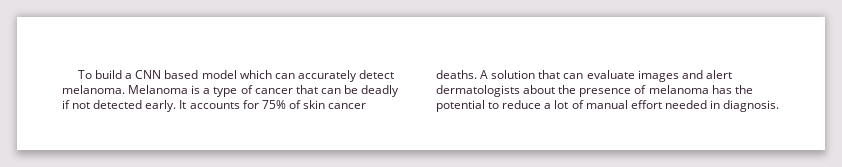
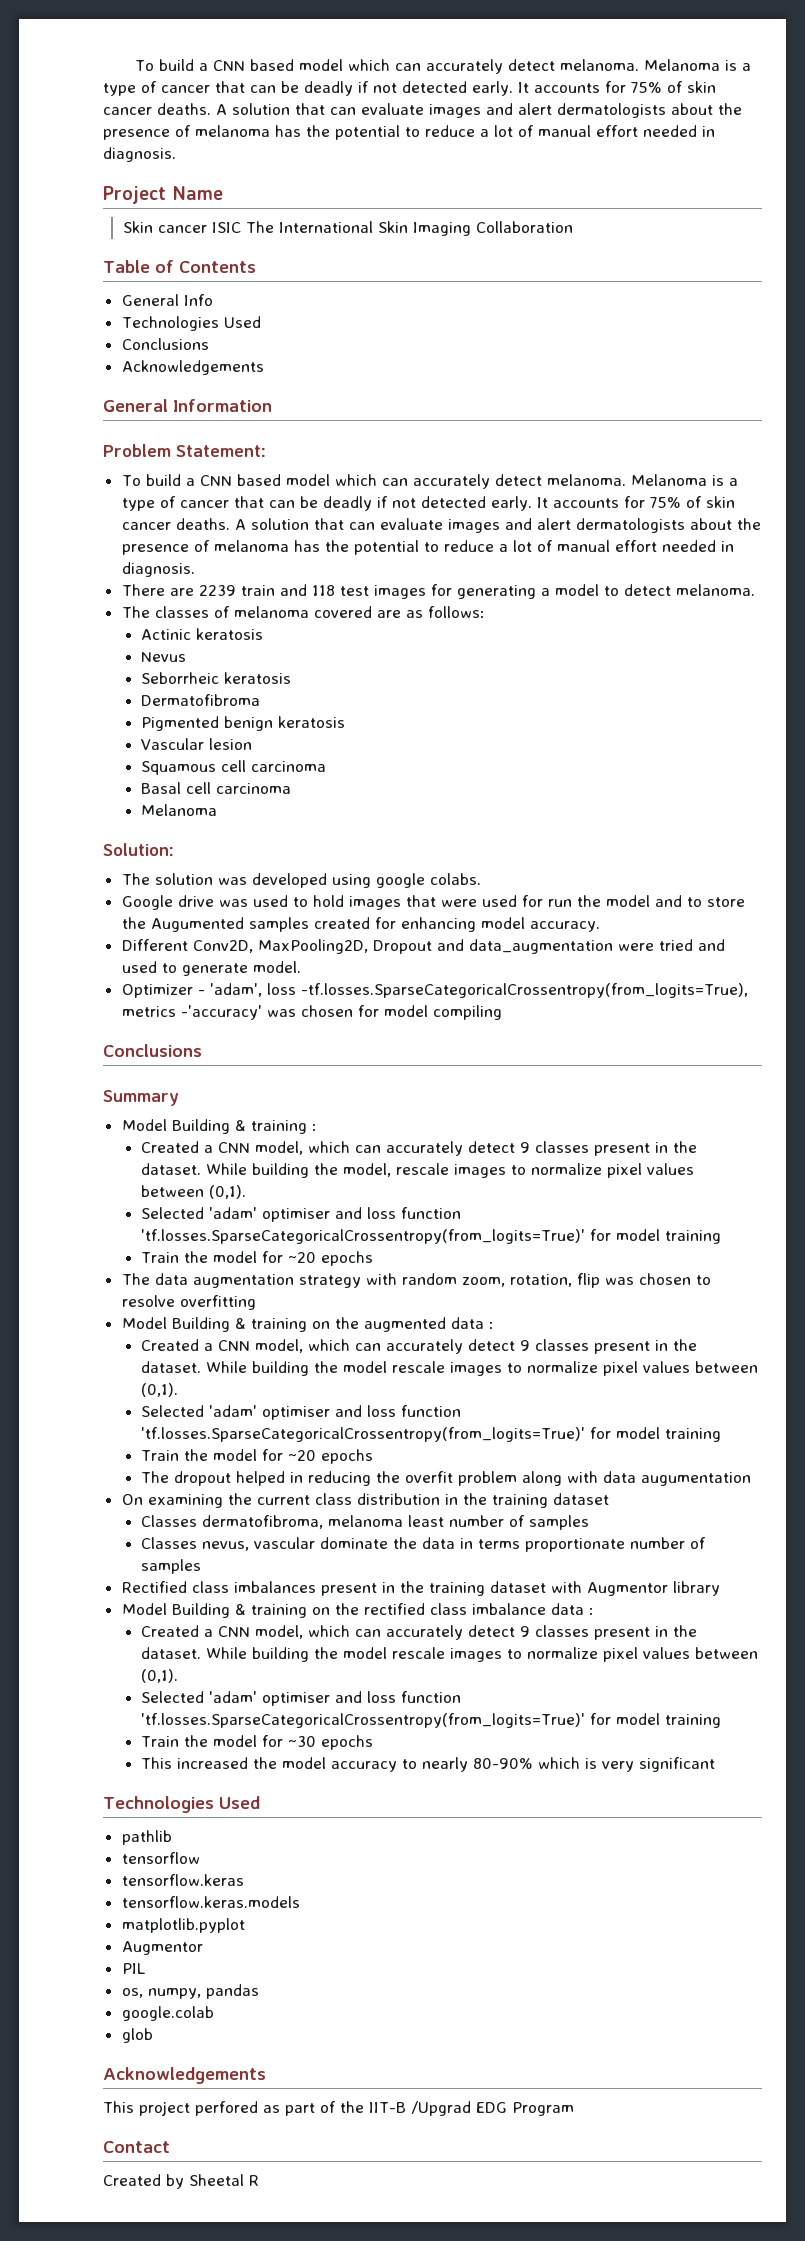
+ Project Name
+ Skin cancer ISIC The International Skin Imaging Collaboration
+ Table of Contents
+ General Info
+ Technologies Used
+ Conclusions
+ Acknowledgements
+ General Information
+ Problem Statement:
+ To build a CNN based model which can accurately detect melanoma. Melanoma is a type of cancer that can be deadly if not detected early. It accounts for 75% of skin cancer deaths. A solution that can evaluate images and alert dermatologists about the presence of melanoma has the potential to reduce a lot of manual effort needed in diagnosis.
+ There are 2239 train and 118 test images for generating a model to detect melanoma.
+ The classes of melanoma covered are as follows:
+ Actinic keratosis
+ Nevus
+ Seborrheic keratosis
+ Dermatofibroma
+ Pigmented benign keratosis
+ Vascular lesion
+ Squamous cell carcinoma
+ Basal cell carcinoma
+ Melanoma
+ Solution:
+ The solution was developed using google colabs.
+ Google drive was used to hold images that were used for run the model and to store the Augumented samples created for enhancing model accuracy.
+ Different Conv2D, MaxPooling2D, Dropout and data_augmentation were tried and used to generate model.
+ Optimizer - 'adam', loss -tf.losses.SparseCategoricalCrossentropy(from_logits=True), metrics -'accuracy' was chosen for model compiling
+ Conclusions
+ Summary
+ Model Building & training :
+ Created a CNN model, which can accurately detect 9 classes present in the dataset. While building the model, rescale images to normalize pixel values between (0,1).
+ Selected 'adam' optimiser and loss function 'tf.losses.SparseCategoricalCrossentropy(from_logits=True)' for model training
+ Train the model for ~20 epochs
+ The data augmentation strategy with random zoom, rotation, flip was chosen to resolve overfitting
+ Model Building & training on the augmented data :
+ Created a CNN model, which can accurately detect 9 classes present in the dataset. While building the model rescale images to normalize pixel values between (0,1).
+ Selected 'adam' optimiser and loss function 'tf.losses.SparseCategoricalCrossentropy(from_logits=True)' for model training
+ Train the model for ~20 epochs
+ The dropout helped in reducing the overfit problem along with data augumentation
+ On examining the current class distribution in the training dataset
+ Classes dermatofibroma, melanoma least number of samples
+ Classes nevus, vascular dominate the data in terms proportionate number of samples
+ Rectified class imbalances present in the training dataset with Augmentor library
+ Model Building & training on the rectified class imbalance data :
+ Created a CNN model, which can accurately detect 9 classes present in the dataset. While building the model rescale images to normalize pixel values between (0,1).
+ Selected 'adam' optimiser and loss function 'tf.losses.SparseCategoricalCrossentropy(from_logits=True)' for model training
+ Train the model for ~30 epochs
+ This increased the model accuracy to nearly 80-90% which is very significant
+ Technologies Used
+ pathlib
+ tensorflow
+ tensorflow.keras
+ tensorflow.keras.models
+ matplotlib.pyplot
+ Augmentor
+ PIL
+ os, numpy, pandas
+ google.colab
+ glob
+ Acknowledgements
+ This project perfored as part of the IIT-B /Upgrad EDG Program
+ Contact
+ Created by Sheetal R

